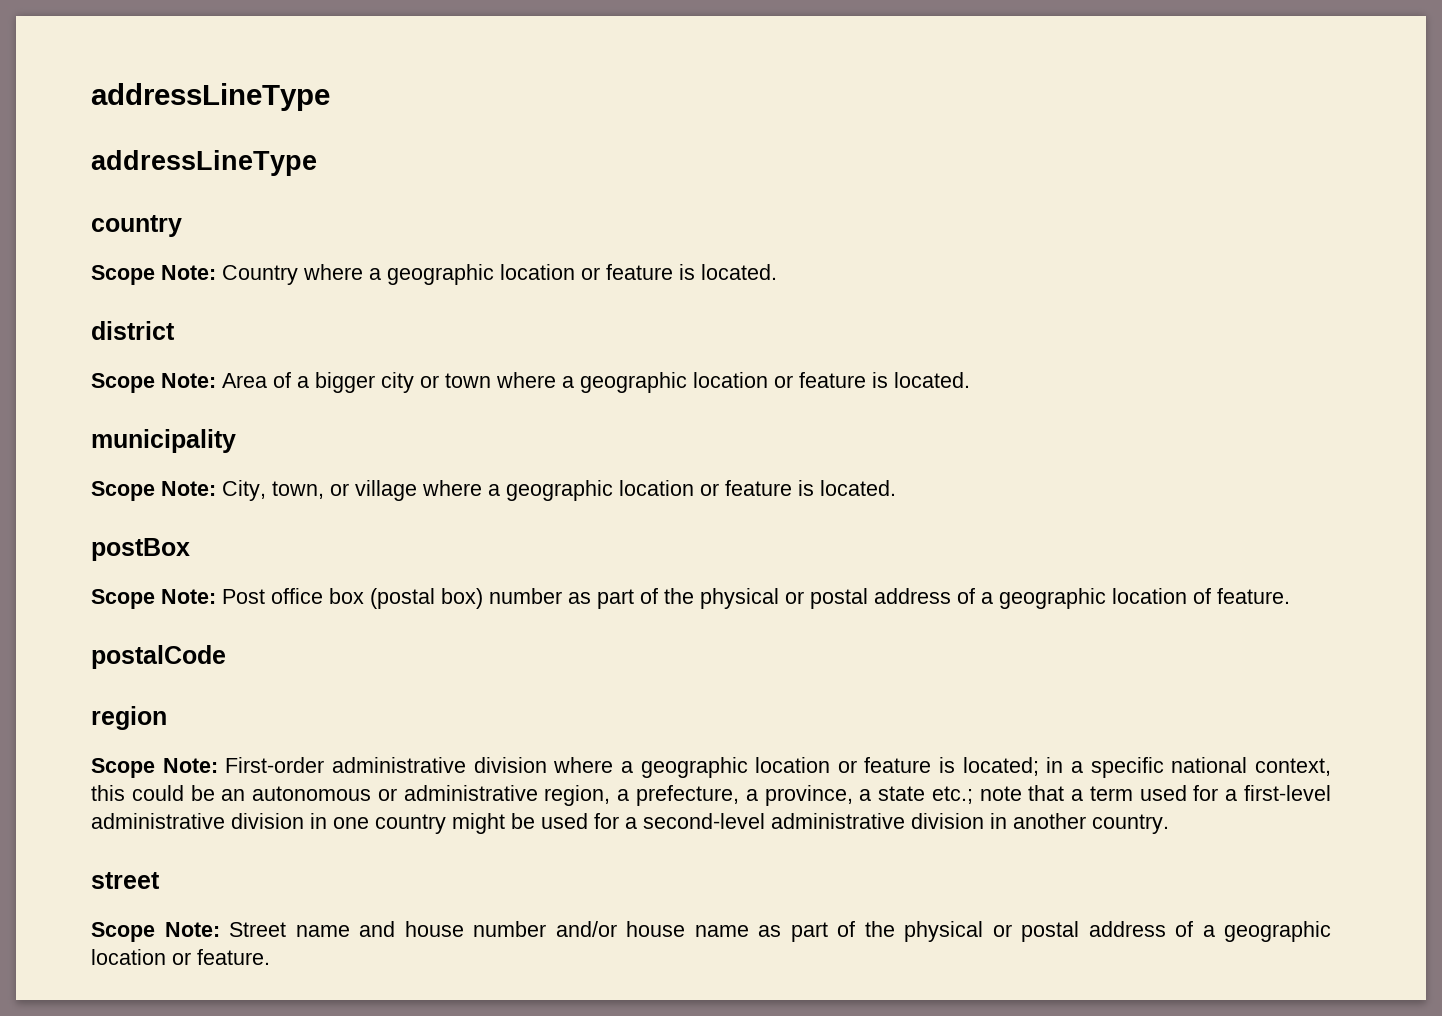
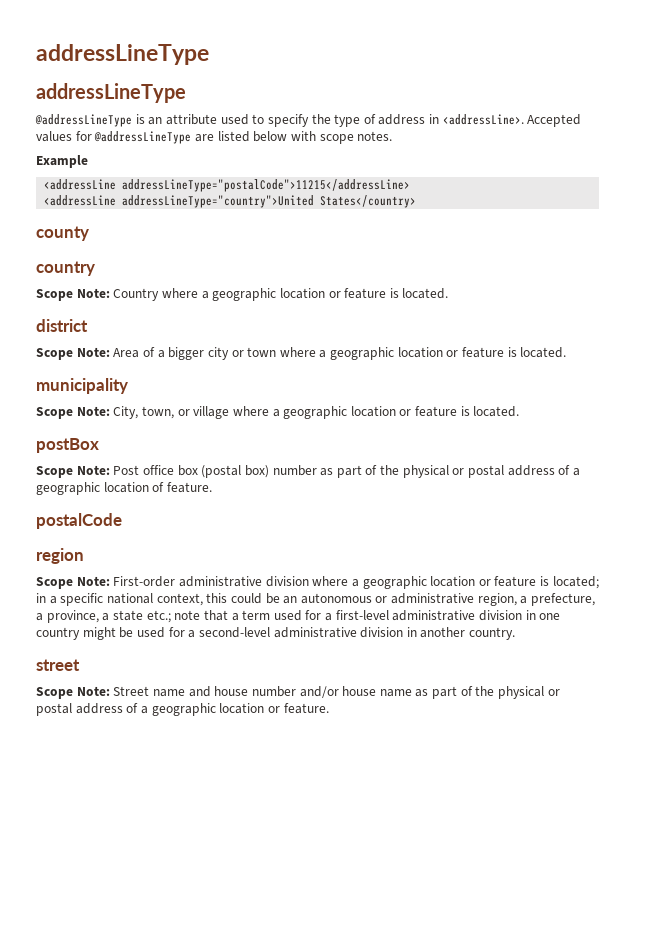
+ @addressLineType is an attribute used to specify the type of address in <addressLine>. Accepted values for @addressLineType are listed below with scope notes.
+ Example
+ <addressLine addressLineType="postalCode">11215</addressLine>
+ <addressLine addressLineType="country">United States</country>
+ county

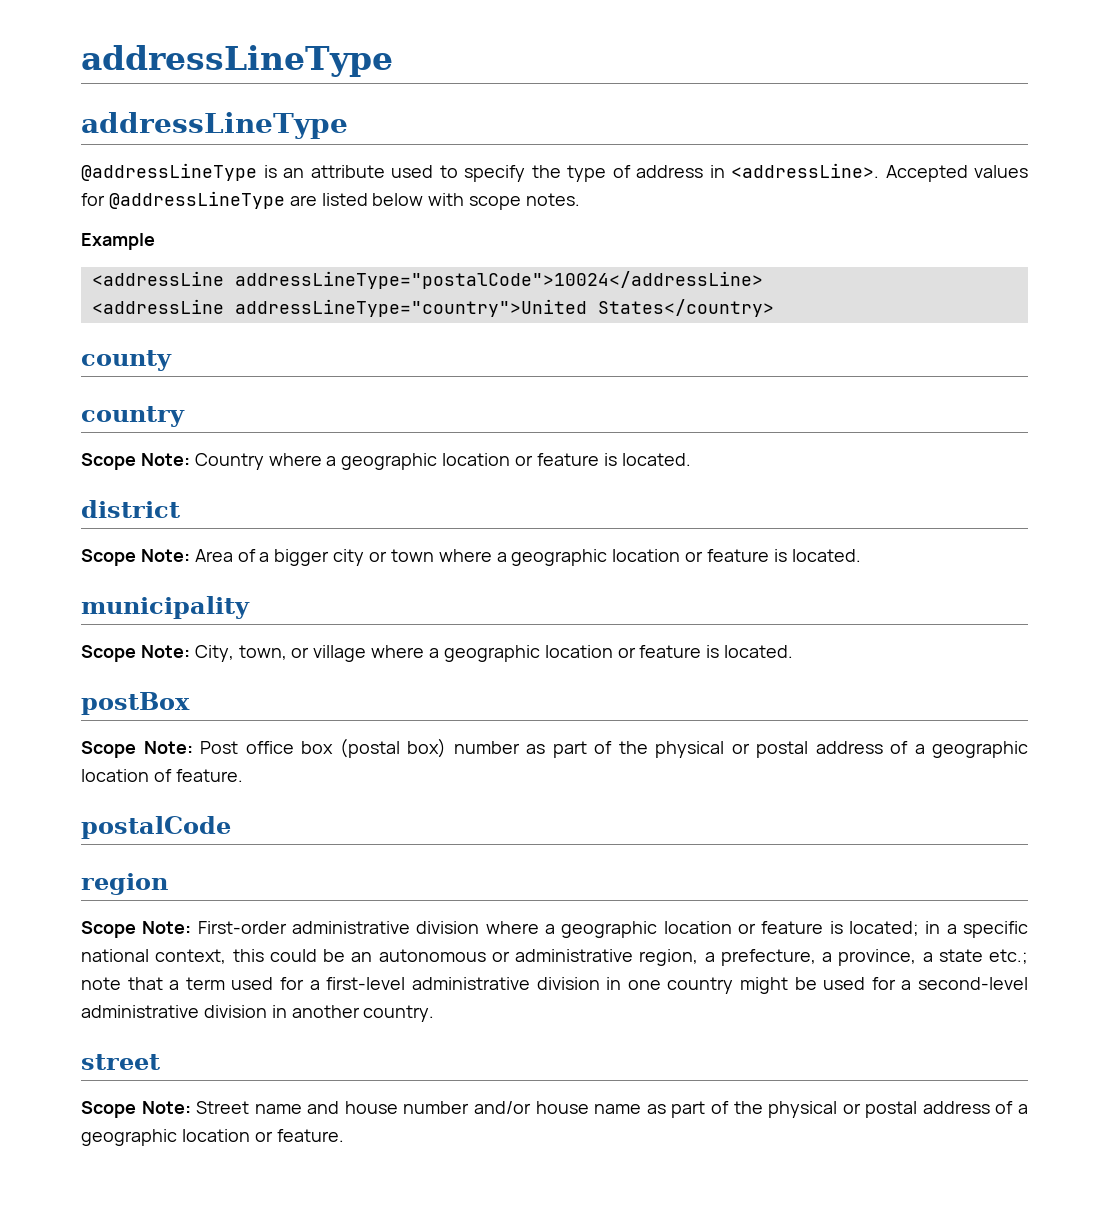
- <addressLine addressLineType="postalCode">11215</addressLine>
+ <addressLine addressLineType="postalCode">10024</addressLine>

